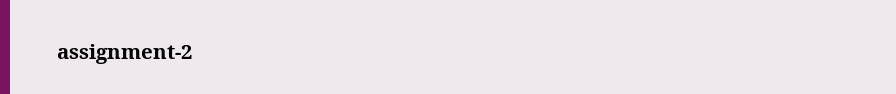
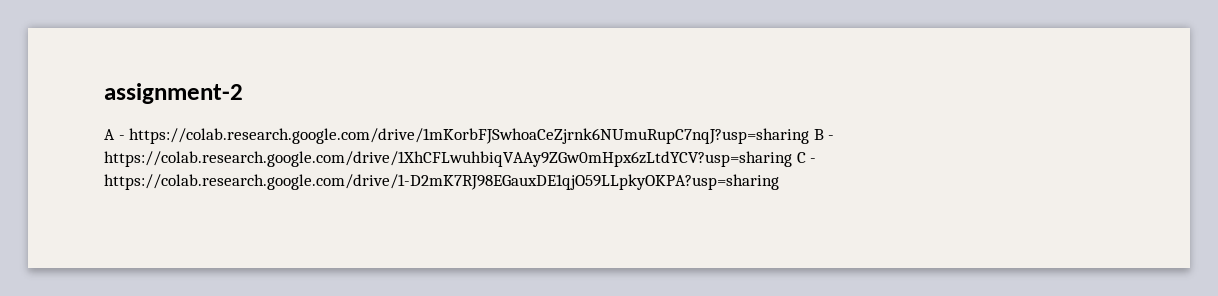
+ A - https://colab.research.google.com/drive/1mKorbFJSwhoaCeZjrnk6NUmuRupC7nqJ?usp=sharing B - https://colab.research.google.com/drive/1XhCFLwuhbiqVAAy9ZGw0mHpx6zLtdYCV?usp=sharing C - https://colab.research.google.com/drive/1-D2mK7RJ98EGauxDE1qjO59LLpkyOKPA?usp=sharing

